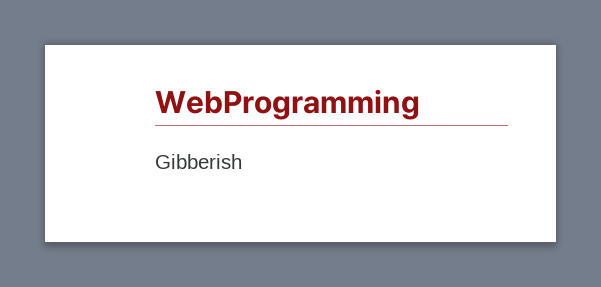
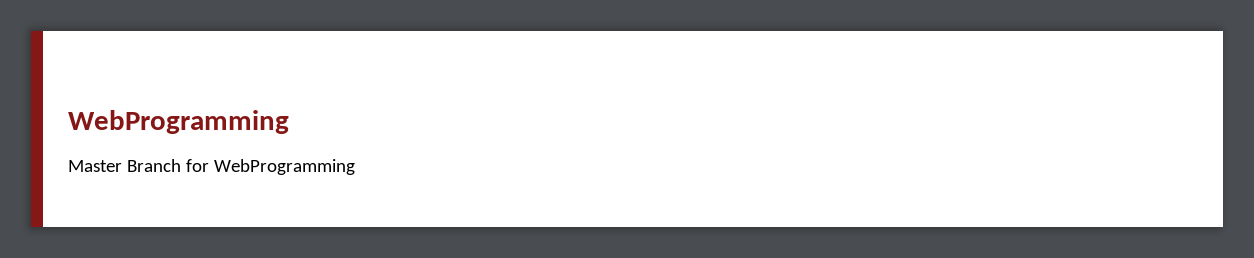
- Gibberish
+ Master Branch for WebProgramming

